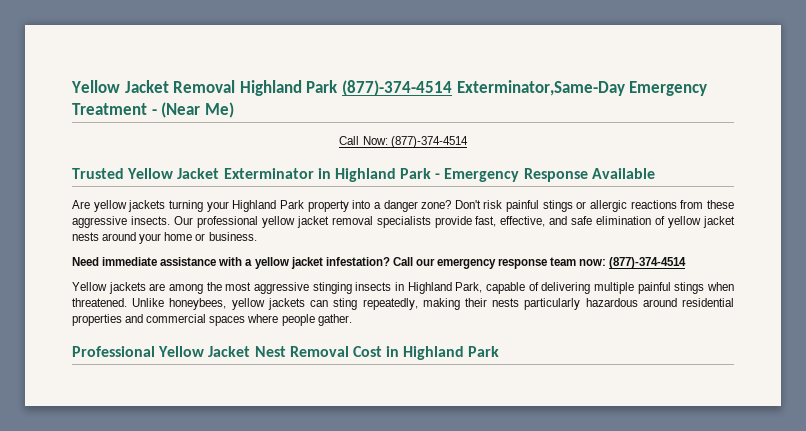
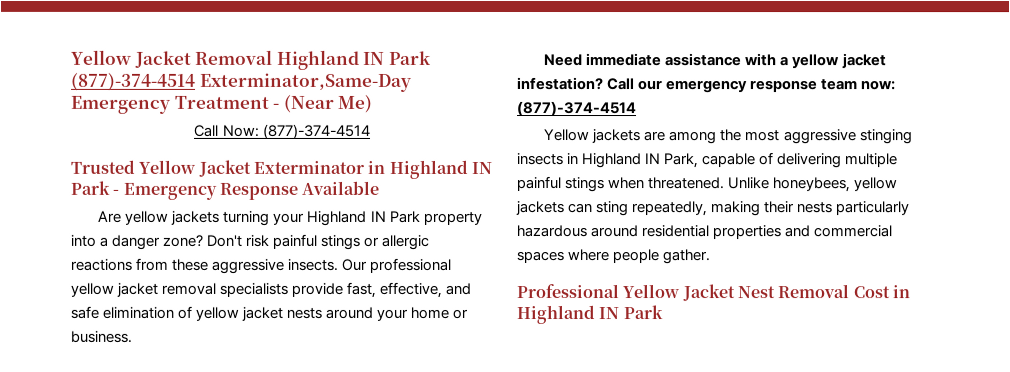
- Yellow Jacket Removal Highland Park (877)-374-4514 Exterminator,Same-Day Emergency Treatment - (Near Me)
+ Yellow Jacket Removal Highland IN Park (877)-374-4514 Exterminator,Same-Day Emergency Treatment - (Near Me)
- Trusted Yellow Jacket Exterminator in Highland Park - Emergency Response Available
+ Trusted Yellow Jacket Exterminator in Highland IN Park - Emergency Response Available
- Are yellow jackets turning your Highland Park property into a danger zone?
+ Are yellow jackets turning your Highland IN Park property into a danger zone?
- Yellow jackets are among the most aggressive stinging insects in Highland Park, capable of delivering multiple painful stings when threatened.
+ Yellow jackets are among the most aggressive stinging insects in Highland IN Park, capable of delivering multiple painful stings when threatened.
- Professional Yellow Jacket Nest Removal Cost in Highland Park
+ Professional Yellow Jacket Nest Removal Cost in Highland IN Park

